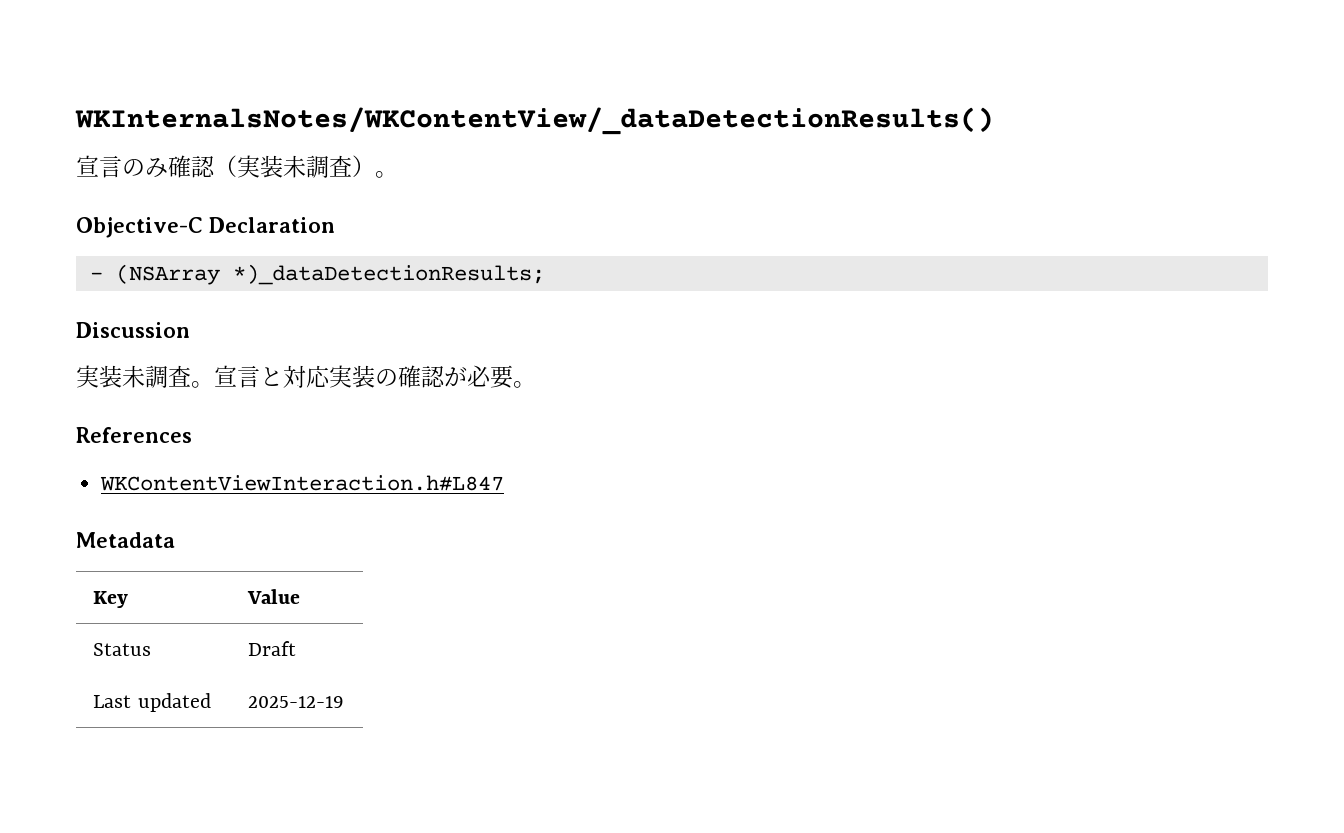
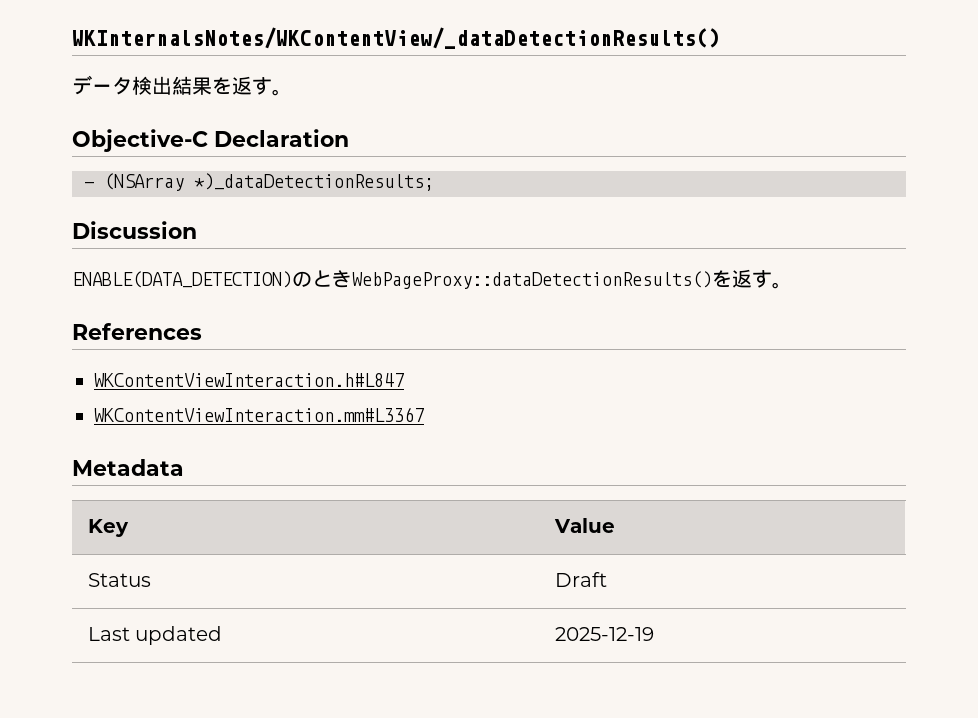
- 宣言のみ確認（実装未調査）。
+ データ検出結果を返す。
- 実装未調査。宣言と対応実装の確認が必要。
+ ENABLE(DATA_DETECTION)のときWebPageProxy::dataDetectionResults()を返す。
+ WKContentViewInteraction.mm#L3367

